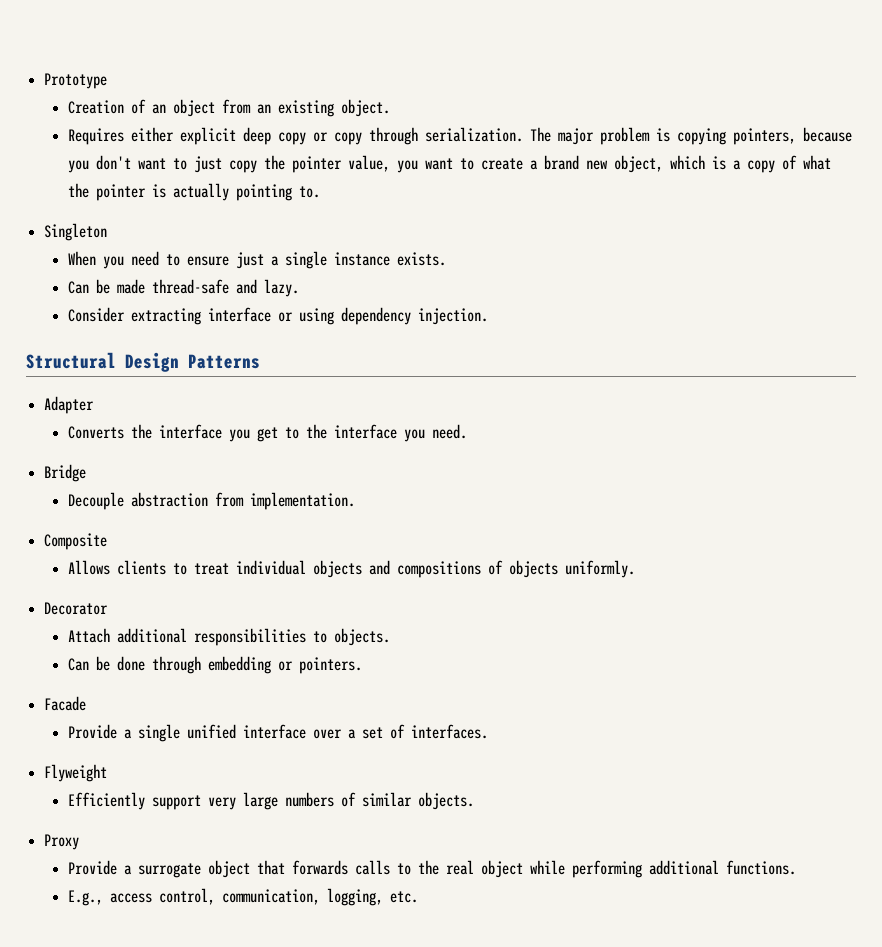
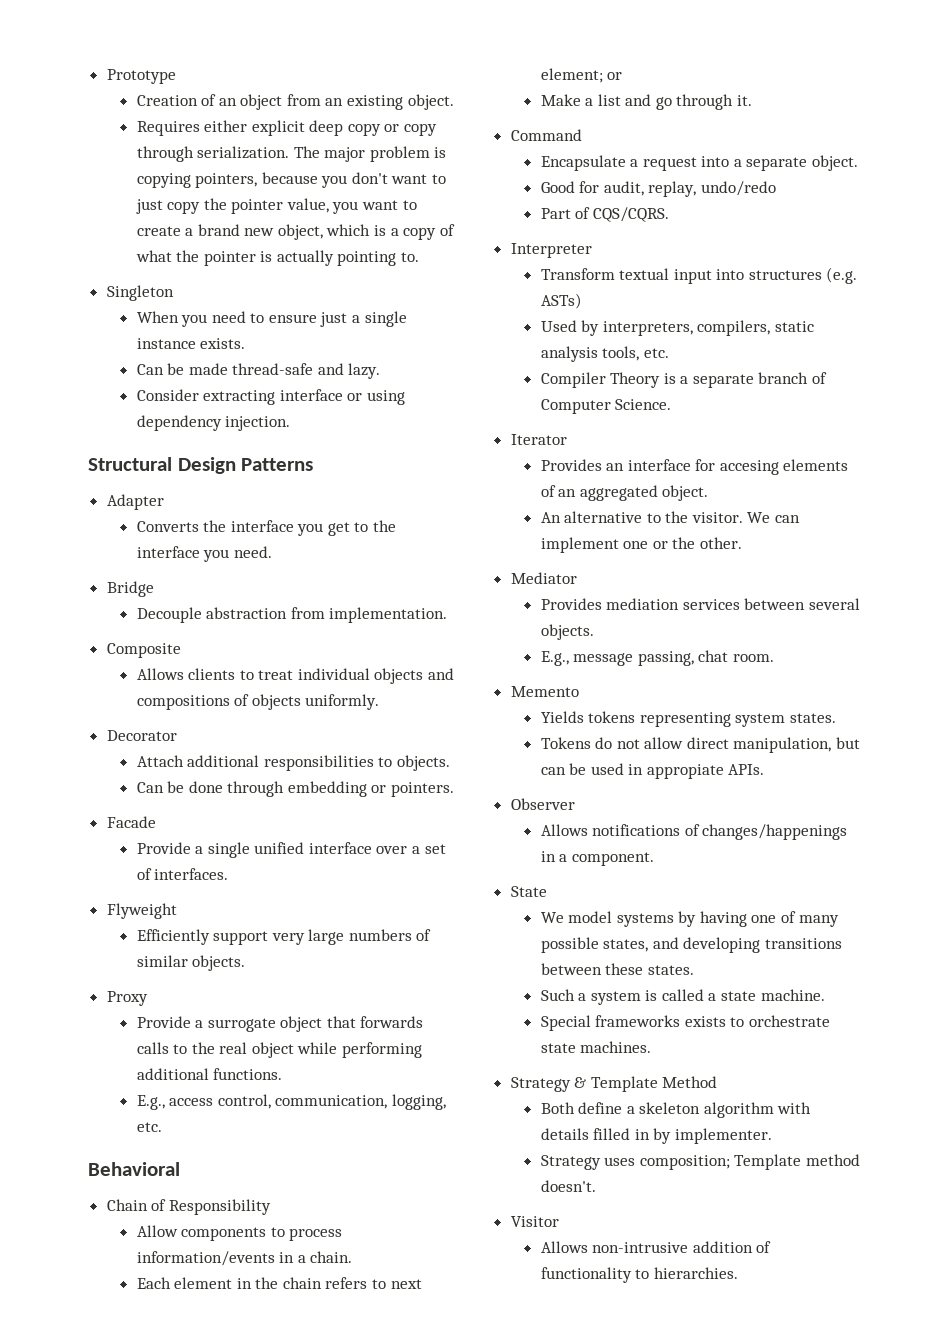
+ Behavioral
+ Chain of Responsibility
+ Allow components to process information/events in a chain.
+ Each element in the chain refers to next element; or
+ Make a list and go through it.
+ Command
+ Encapsulate a request into a separate object.
+ Good for audit, replay, undo/redo
+ Part of CQS/CQRS.
+ Interpreter
+ Transform textual input into structures (e.g. ASTs)
+ Used by interpreters, compilers, static analysis tools, etc.
+ Compiler Theory is a separate branch of Computer Science.
+ Iterator
+ Provides an interface for accesing elements of an aggregated object.
+ An alternative to the visitor. We can implement one or the other.
+ Mediator
+ Provides mediation services between several objects.
+ E.g., message passing, chat room.
+ Memento
+ Yields tokens representing system states.
+ Tokens do not allow direct manipulation, but can be used in appropiate APIs.
+ Observer
+ Allows notifications of changes/happenings in a component.
+ State
+ We model systems by having one of many possible states, and developing transitions between these states.
+ Such a system is called a state machine.
+ Special frameworks exists to orchestrate state machines.
+ Strategy & Template Method
+ Both define a skeleton algorithm with details filled in by implementer.
+ Strategy uses composition; Template method doesn't.
+ Visitor
+ Allows non-intrusive addition of functionality to hierarchies.

